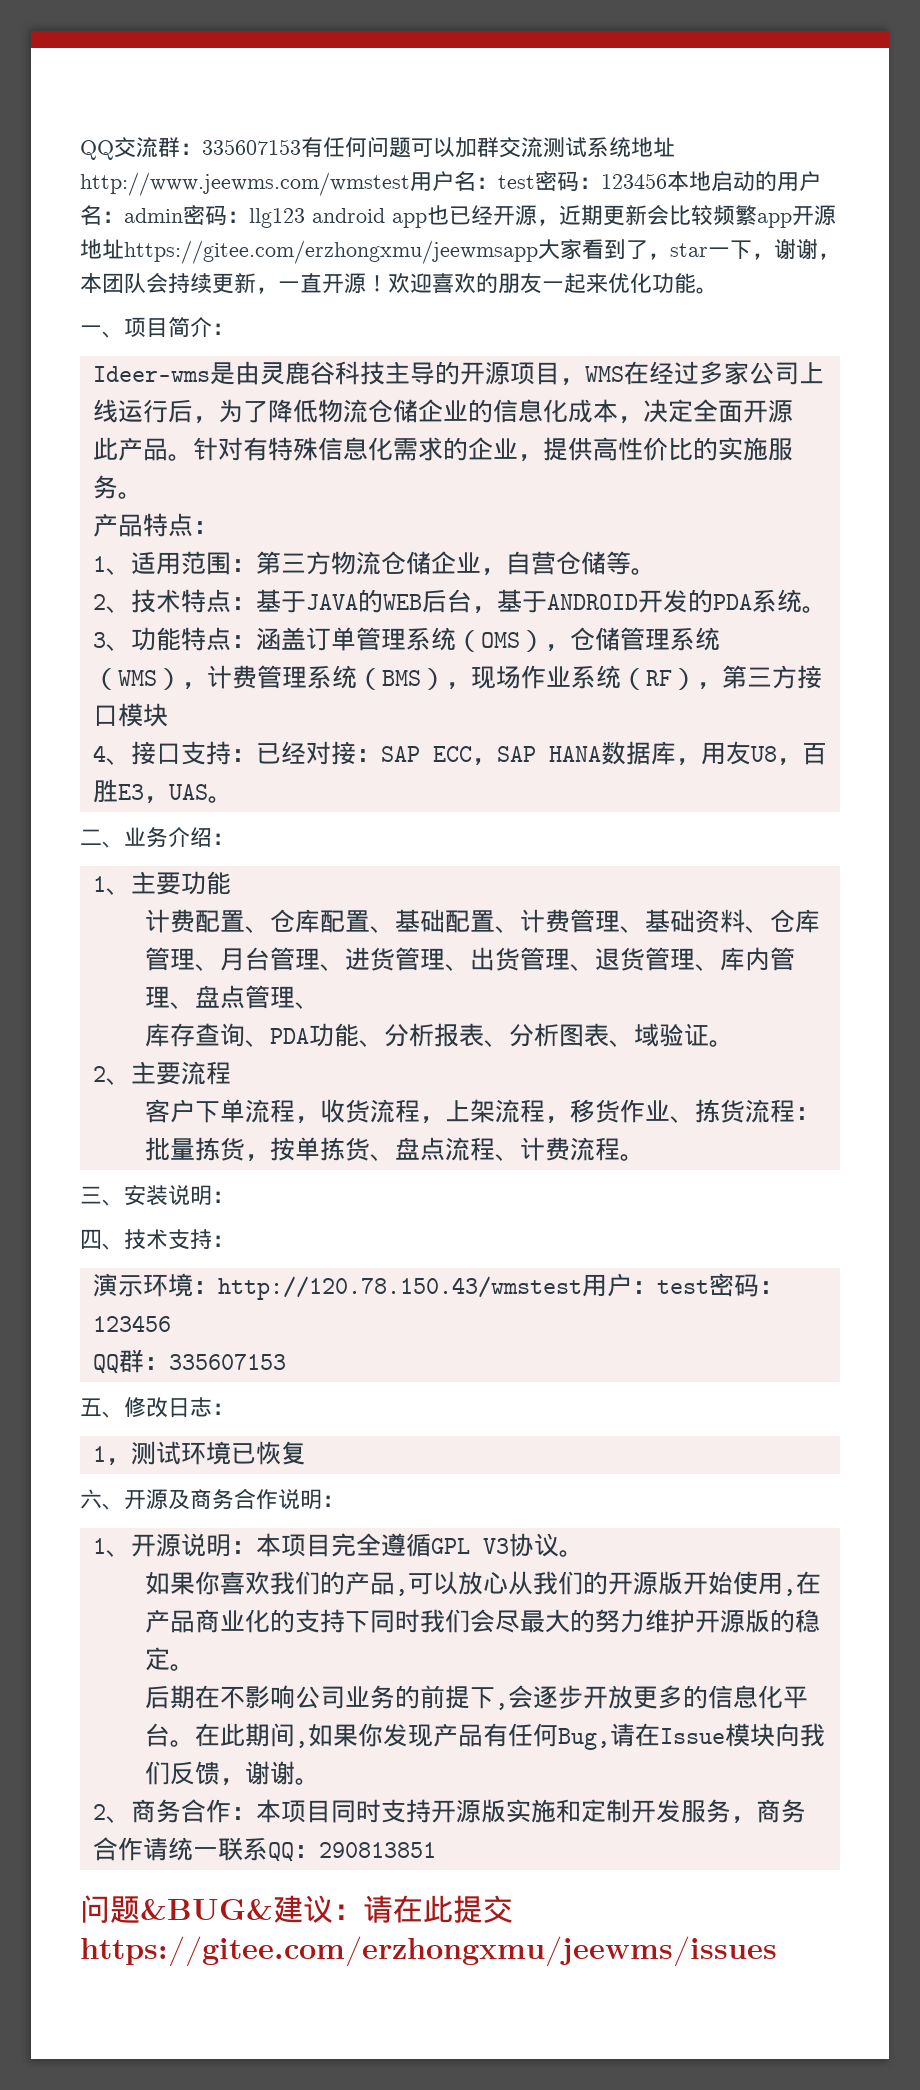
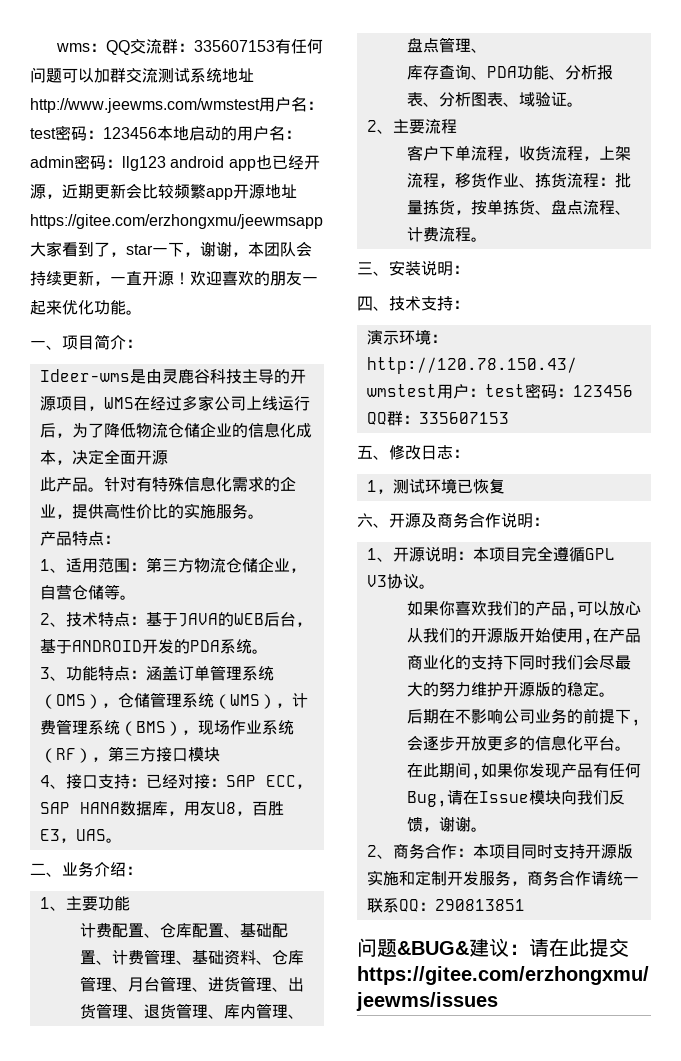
- QQ交流群：335607153有任何问题可以加群交流测试系统地址http://www.jeewms.com/wmstest用户名：test密码：123456本地启动的用户名：admin密码：llg123 android app也已经开源，近期更新会比较频繁app开源地址https://gitee.com/erzhongxmu/jeewmsapp大家看到了，star一下，谢谢，本团队会持续更新，一直开源！
+ wms：QQ交流群：335607153有任何问题可以加群交流测试系统地址http://www.jeewms.com/wmstest用户名：test密码：123456本地启动的用户名：admin密码：llg123 android app也已经开源，近期更新会比较频繁app开源地址https://gitee.com/erzhongxmu/jeewmsapp大家看到了，star一下，谢谢，本团队会持续更新，一直开源！

